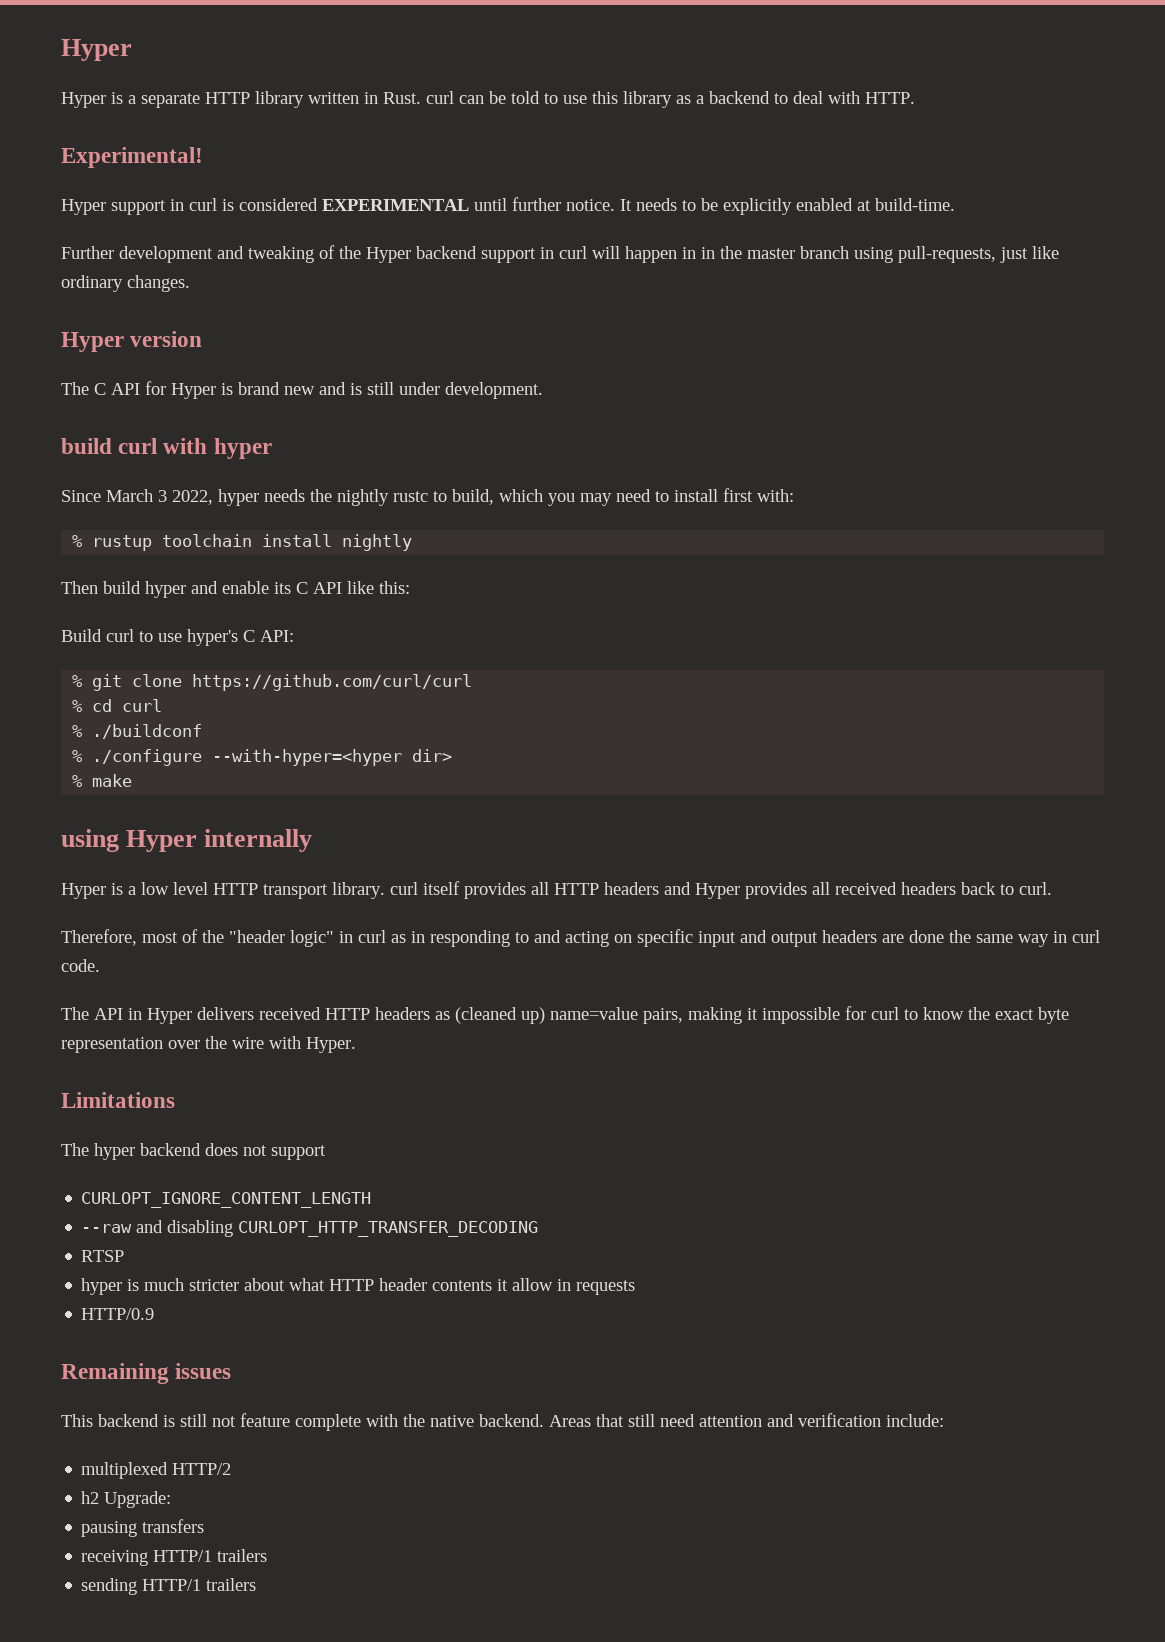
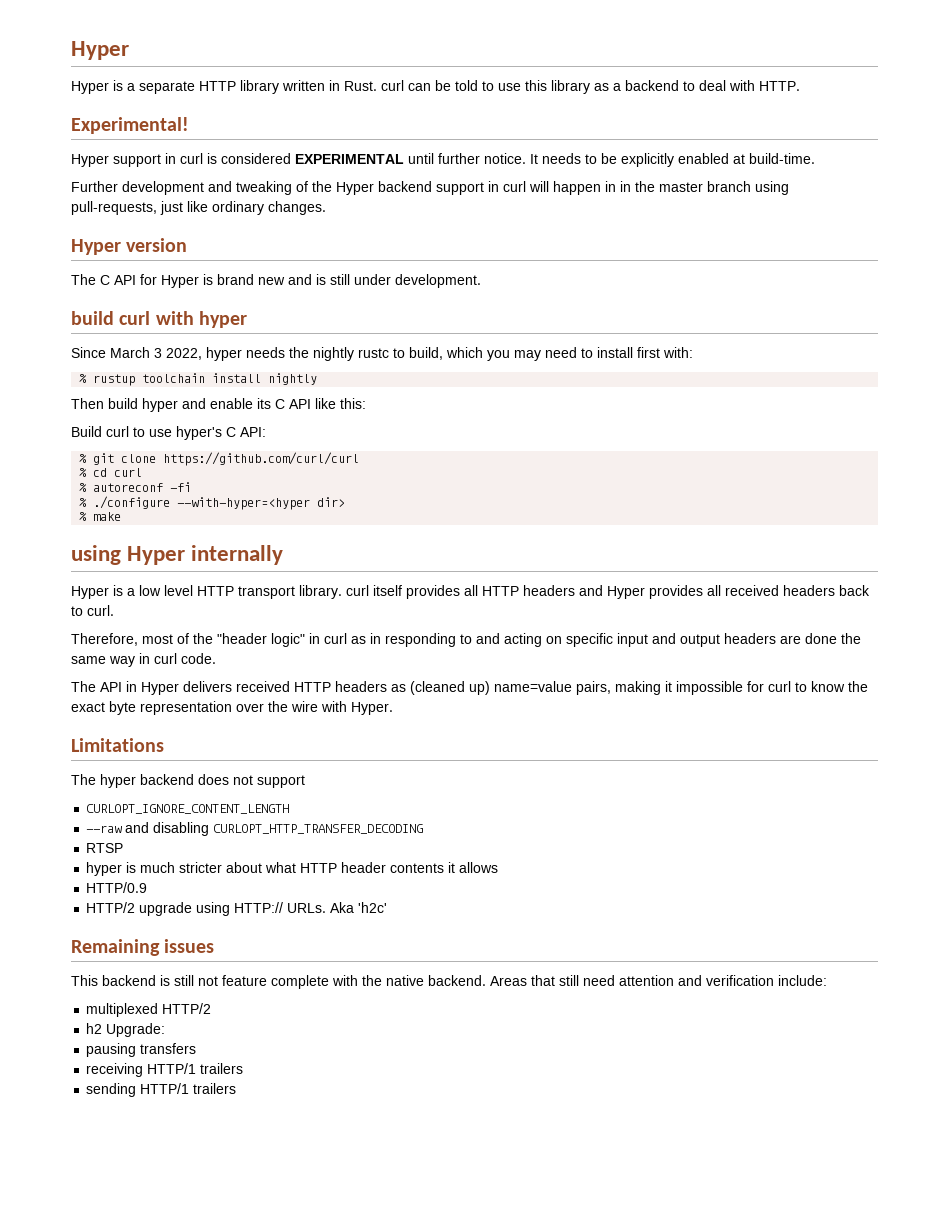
- % ./buildconf
+ % autoreconf -fi
- hyper is much stricter about what HTTP header contents it allow in requests
+ hyper is much stricter about what HTTP header contents it allows
  HTTP/0.9
+ HTTP/2 upgrade using HTTP:// URLs. Aka 'h2c'

